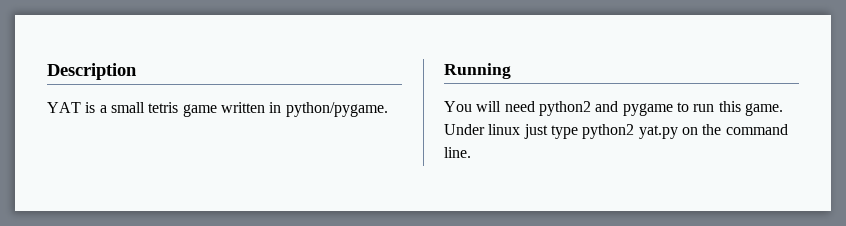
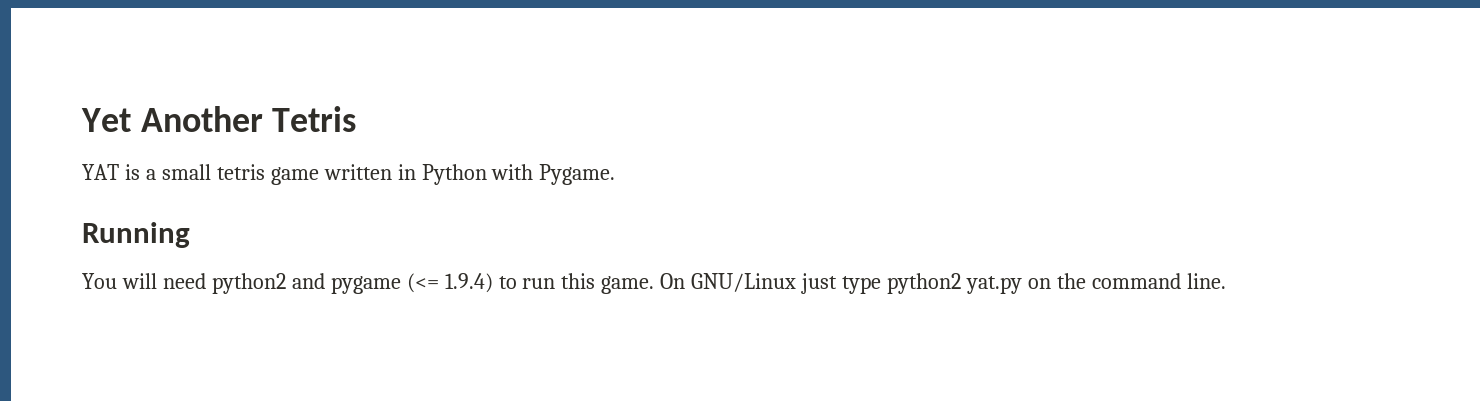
- Description
+ Yet Another Tetris
- YAT is a small tetris game written in python/pygame.
+ YAT is a small tetris game written in Python with Pygame.
- You will need python2 and pygame to run this game.
+ You will need python2 and pygame (<= 1.9.4) to run this game.
- Under linux just type python2 yat.py on the command line.
+ On GNU/Linux just type python2 yat.py on the command line.

